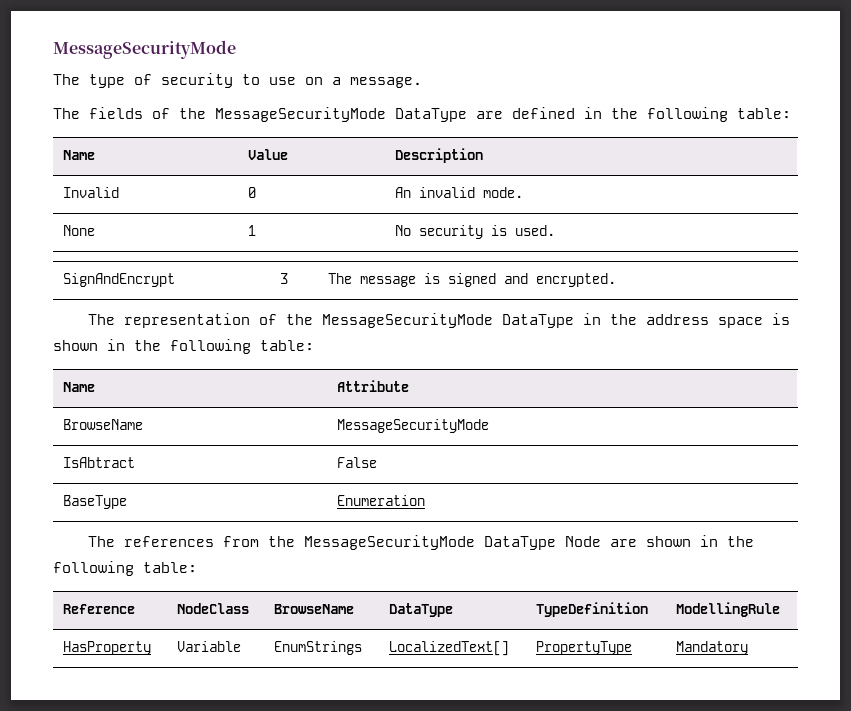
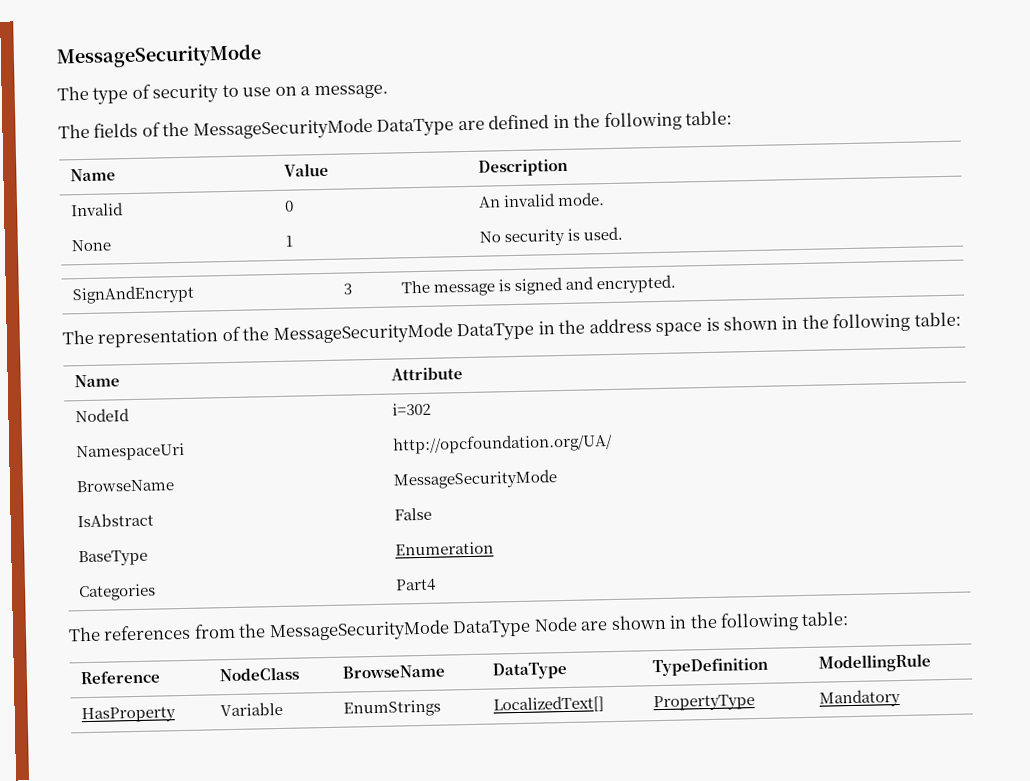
+ NodeId | i=302
+ NamespaceUri | http://opcfoundation.org/UA/
- IsAbtract | False
+ IsAbstract | False
+ Categories | Part4

